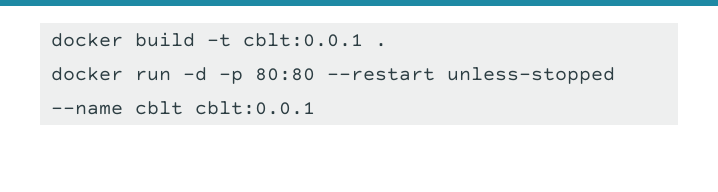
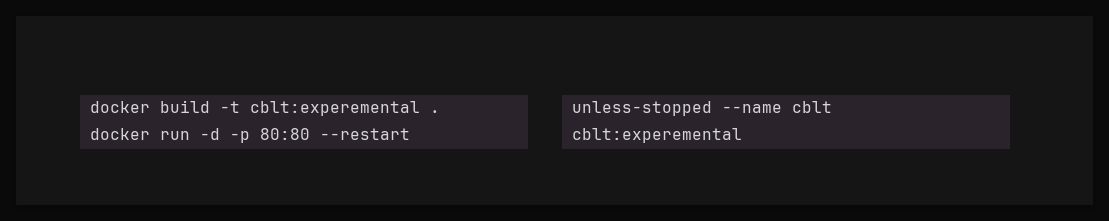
- docker build -t cblt:0.0.1 .
+ docker build -t cblt:experemental .
- docker run -d -p 80:80 --restart unless-stopped --name cblt cblt:0.0.1
+ docker run -d -p 80:80 --restart unless-stopped --name cblt cblt:experemental

